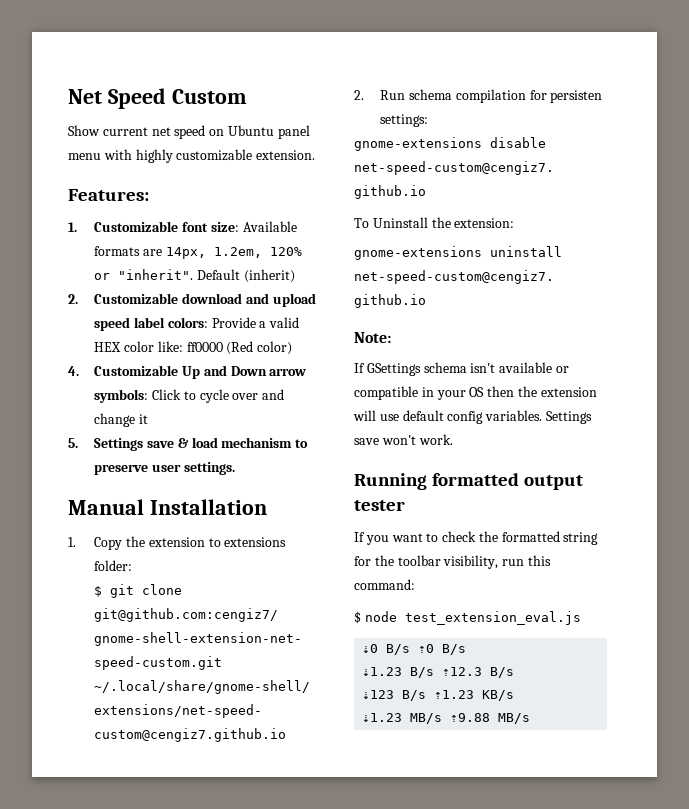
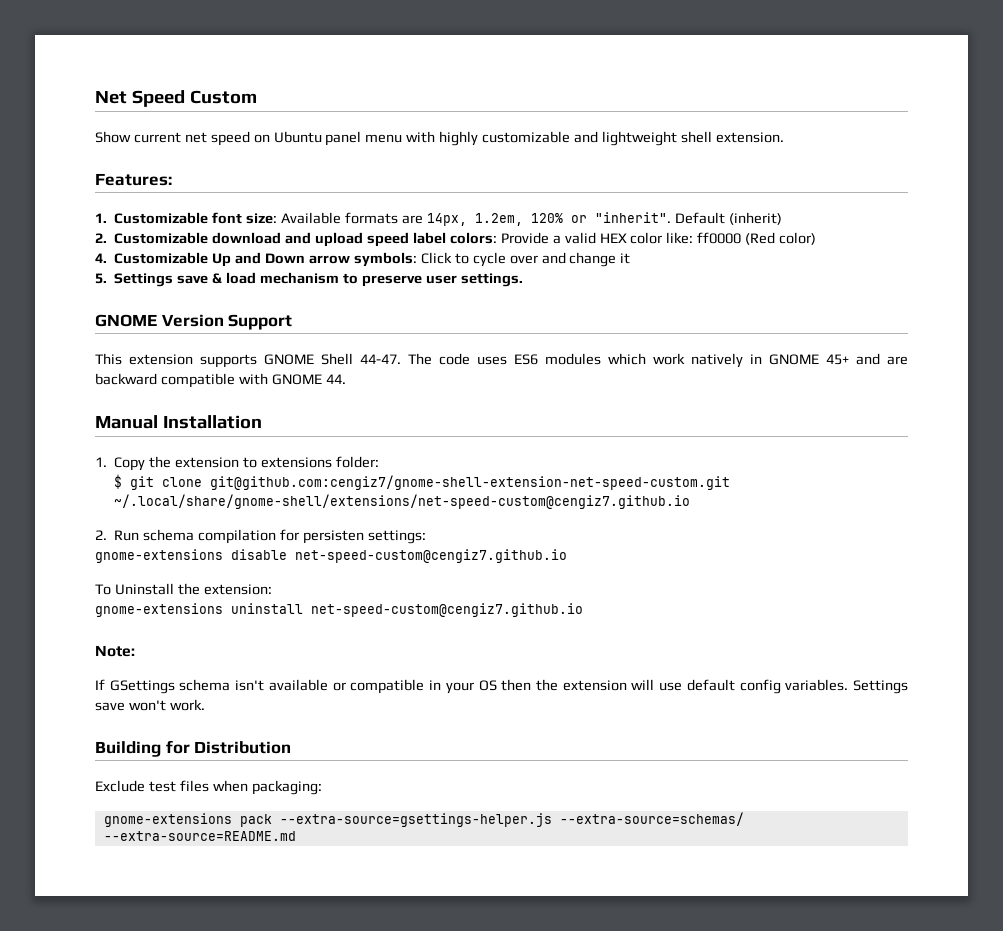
- Show current net speed on Ubuntu panel menu with highly customizable extension.
+ Show current net speed on Ubuntu panel menu with highly customizable and lightweight shell extension.
+ GNOME Version Support
+ This extension supports GNOME Shell 44-47. The code uses ES6 modules which work natively in GNOME 45+ and are backward compatible with GNOME 44.
- Running formatted output tester
- If you want to check the formatted string for the toolbar visibility, run this command:
- $ node test_extension_eval.js
- ⇣0 B/s ⇡0 B/s
- ⇣1.23 B/s ⇡12.3 B/s
- ⇣123 B/s ⇡1.23 KB/s
- ⇣1.23 MB/s ⇡9.88 MB/s
+ Building for Distribution
+ Exclude test files when packaging:
+ gnome-extensions pack --extra-source=gsettings-helper.js --extra-source=schemas/ --extra-source=README.md

